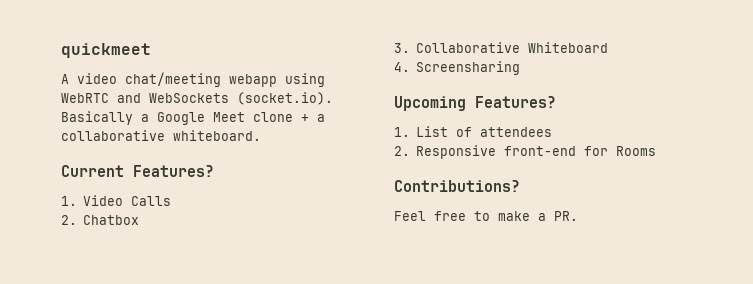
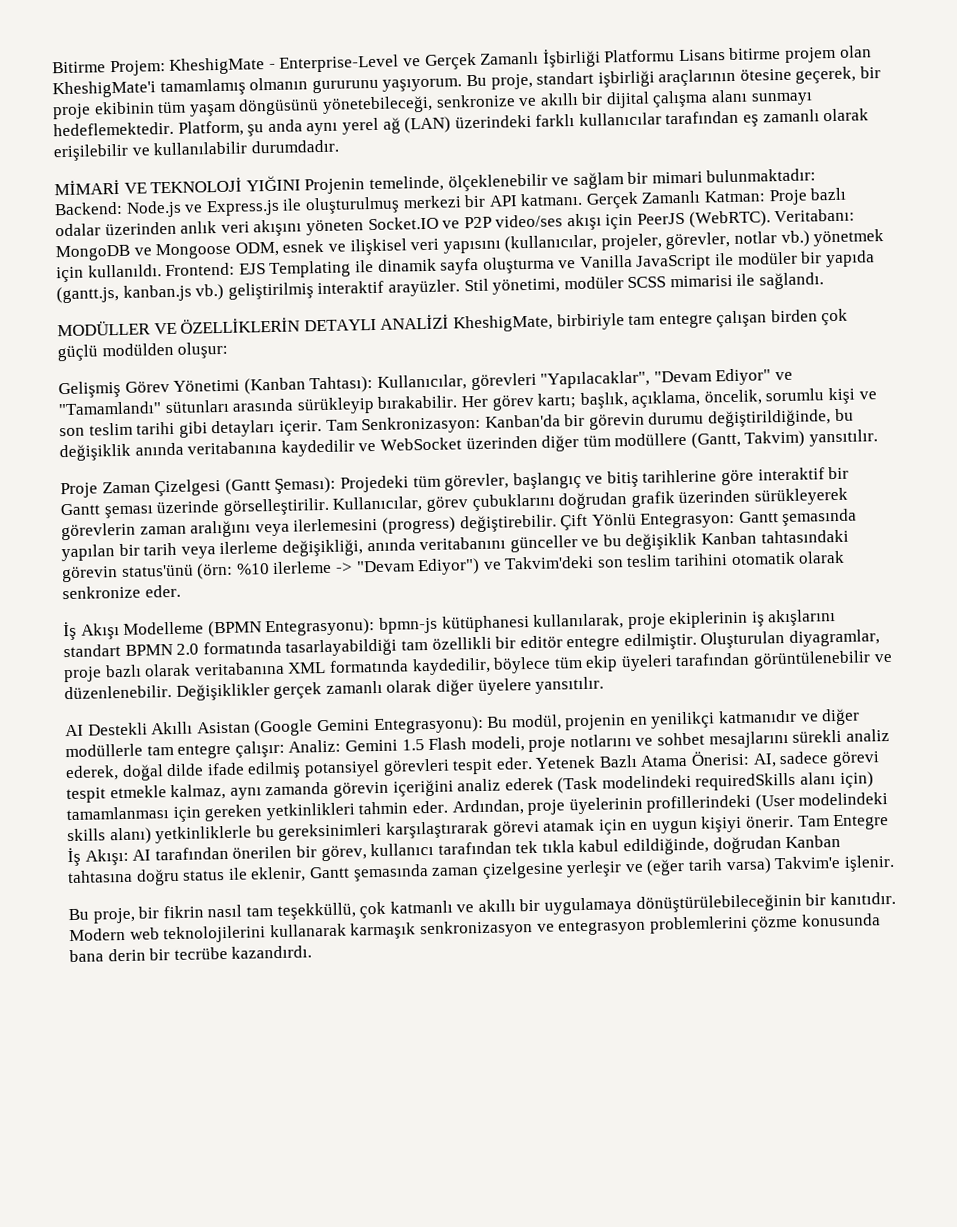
- quickmeet
- A video chat/meeting webapp using WebRTC and WebSockets (socket.io). Basically a Google Meet clone + a collaborative whiteboard.
- Current Features?
- 1. Video Calls
- 2. Chatbox
- 3. Collaborative Whiteboard
- 4. Screensharing
- Upcoming Features?
- 1. List of attendees
- 2. Responsive front-end for Rooms
- Contributions?
- Feel free to make a PR.
+ Bitirme Projem: KheshigMate - Enterprise-Level ve Gerçek Zamanlı İşbirliği Platformu Lisans bitirme projem olan KheshigMate'i tamamlamış olmanın gururunu yaşıyorum. Bu proje, standart işbirliği araçlarının ötesine geçerek, bir proje ekibinin tüm yaşam döngüsünü yönetebileceği, senkronize ve akıllı bir dijital çalışma alanı sunmayı hedeflemektedir. Platform, şu anda aynı yerel ağ (LAN) üzerindeki farklı kullanıcılar tarafından eş zamanlı olarak erişilebilir ve kullanılabilir durumdadır.
+ MİMARİ VE TEKNOLOJİ YIĞINI Projenin temelinde, ölçeklenebilir ve sağlam bir mimari bulunmaktadır: Backend: Node.js ve Express.js ile oluşturulmuş merkezi bir API katmanı. Gerçek Zamanlı Katman: Proje bazlı odalar üzerinden anlık veri akışını yöneten Socket.IO ve P2P video/ses akışı için PeerJS (WebRTC). Veritabanı: MongoDB ve Mongoose ODM, esnek ve ilişkisel veri yapısını (kullanıcılar, projeler, görevler, notlar vb.) yönetmek için kullanıldı. Frontend: EJS Templating ile dinamik sayfa oluşturma ve Vanilla JavaScript ile modüler bir yapıda (gantt.js, kanban.js vb.) geliştirilmiş interaktif arayüzler. Stil yönetimi, modüler SCSS mimarisi ile sağlandı.
+ MODÜLLER VE ÖZELLİKLERİN DETAYLI ANALİZİ KheshigMate, birbiriyle tam entegre çalışan birden çok güçlü modülden oluşur:
+ Gelişmiş Görev Yönetimi (Kanban Tahtası): Kullanıcılar, görevleri "Yapılacaklar", "Devam Ediyor" ve "Tamamlandı" sütunları arasında sürükleyip bırakabilir. Her görev kartı; başlık, açıklama, öncelik, sorumlu kişi ve son teslim tarihi gibi detayları içerir. Tam Senkronizasyon: Kanban'da bir görevin durumu değiştirildiğinde, bu değişiklik anında veritabanına kaydedilir ve WebSocket üzerinden diğer tüm modüllere (Gantt, Takvim) yansıtılır.
+ Proje Zaman Çizelgesi (Gantt Şeması): Projedeki tüm görevler, başlangıç ve bitiş tarihlerine göre interaktif bir Gantt şeması üzerinde görselleştirilir. Kullanıcılar, görev çubuklarını doğrudan grafik üzerinden sürükleyerek görevlerin zaman aralığını veya ilerlemesini (progress) değiştirebilir. Çift Yönlü Entegrasyon: Gantt şemasında yapılan bir tarih veya ilerleme değişikliği, anında veritabanını günceller ve bu değişiklik Kanban tahtasındaki görevin status'ünü (örn: %10 ilerleme -> "Devam Ediyor") ve Takvim'deki son teslim tarihini otomatik olarak senkronize eder.
+ İş Akışı Modelleme (BPMN Entegrasyonu): bpmn-js kütüphanesi kullanılarak, proje ekiplerinin iş akışlarını standart BPMN 2.0 formatında tasarlayabildiği tam özellikli bir editör entegre edilmiştir. Oluşturulan diyagramlar, proje bazlı olarak veritabanına XML formatında kaydedilir, böylece tüm ekip üyeleri tarafından görüntülenebilir ve düzenlenebilir. Değişiklikler gerçek zamanlı olarak diğer üyelere yansıtılır.
+ AI Destekli Akıllı Asistan (Google Gemini Entegrasyonu): Bu modül, projenin en yenilikçi katmanıdır ve diğer modüllerle tam entegre çalışır: Analiz: Gemini 1.5 Flash modeli, proje notlarını ve sohbet mesajlarını sürekli analiz ederek, doğal dilde ifade edilmiş potansiyel görevleri tespit eder. Yetenek Bazlı Atama Önerisi: AI, sadece görevi tespit etmekle kalmaz, aynı zamanda görevin içeriğini analiz ederek (Task modelindeki requiredSkills alanı için) tamamlanması için gereken yetkinlikleri tahmin eder. Ardından, proje üyelerinin profillerindeki (User modelindeki skills alanı) yetkinliklerle bu gereksinimleri karşılaştırarak görevi atamak için en uygun kişiyi önerir. Tam Entegre İş Akışı: AI tarafından önerilen bir görev, kullanıcı tarafından tek tıkla kabul edildiğinde, doğrudan Kanban tahtasına doğru status ile eklenir, Gantt şemasında zaman çizelgesine yerleşir ve (eğer tarih varsa) Takvim'e işlenir.
+ Bu proje, bir fikrin nasıl tam teşekküllü, çok katmanlı ve akıllı bir uygulamaya dönüştürülebileceğinin bir kanıtıdır. Modern web teknolojilerini kullanarak karmaşık senkronizasyon ve entegrasyon problemlerini çözme konusunda bana derin bir tecrübe kazandırdı.

